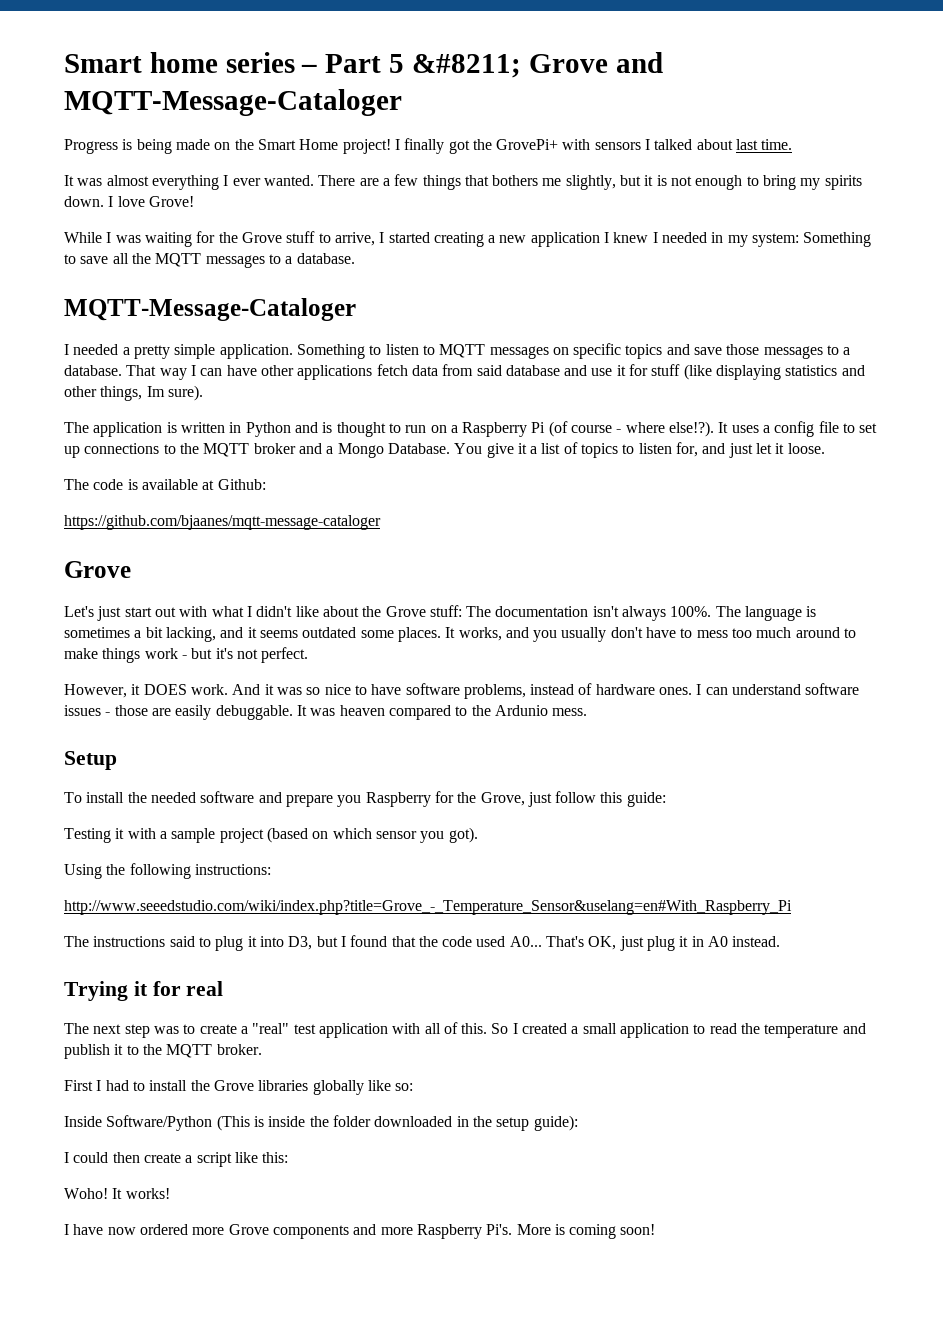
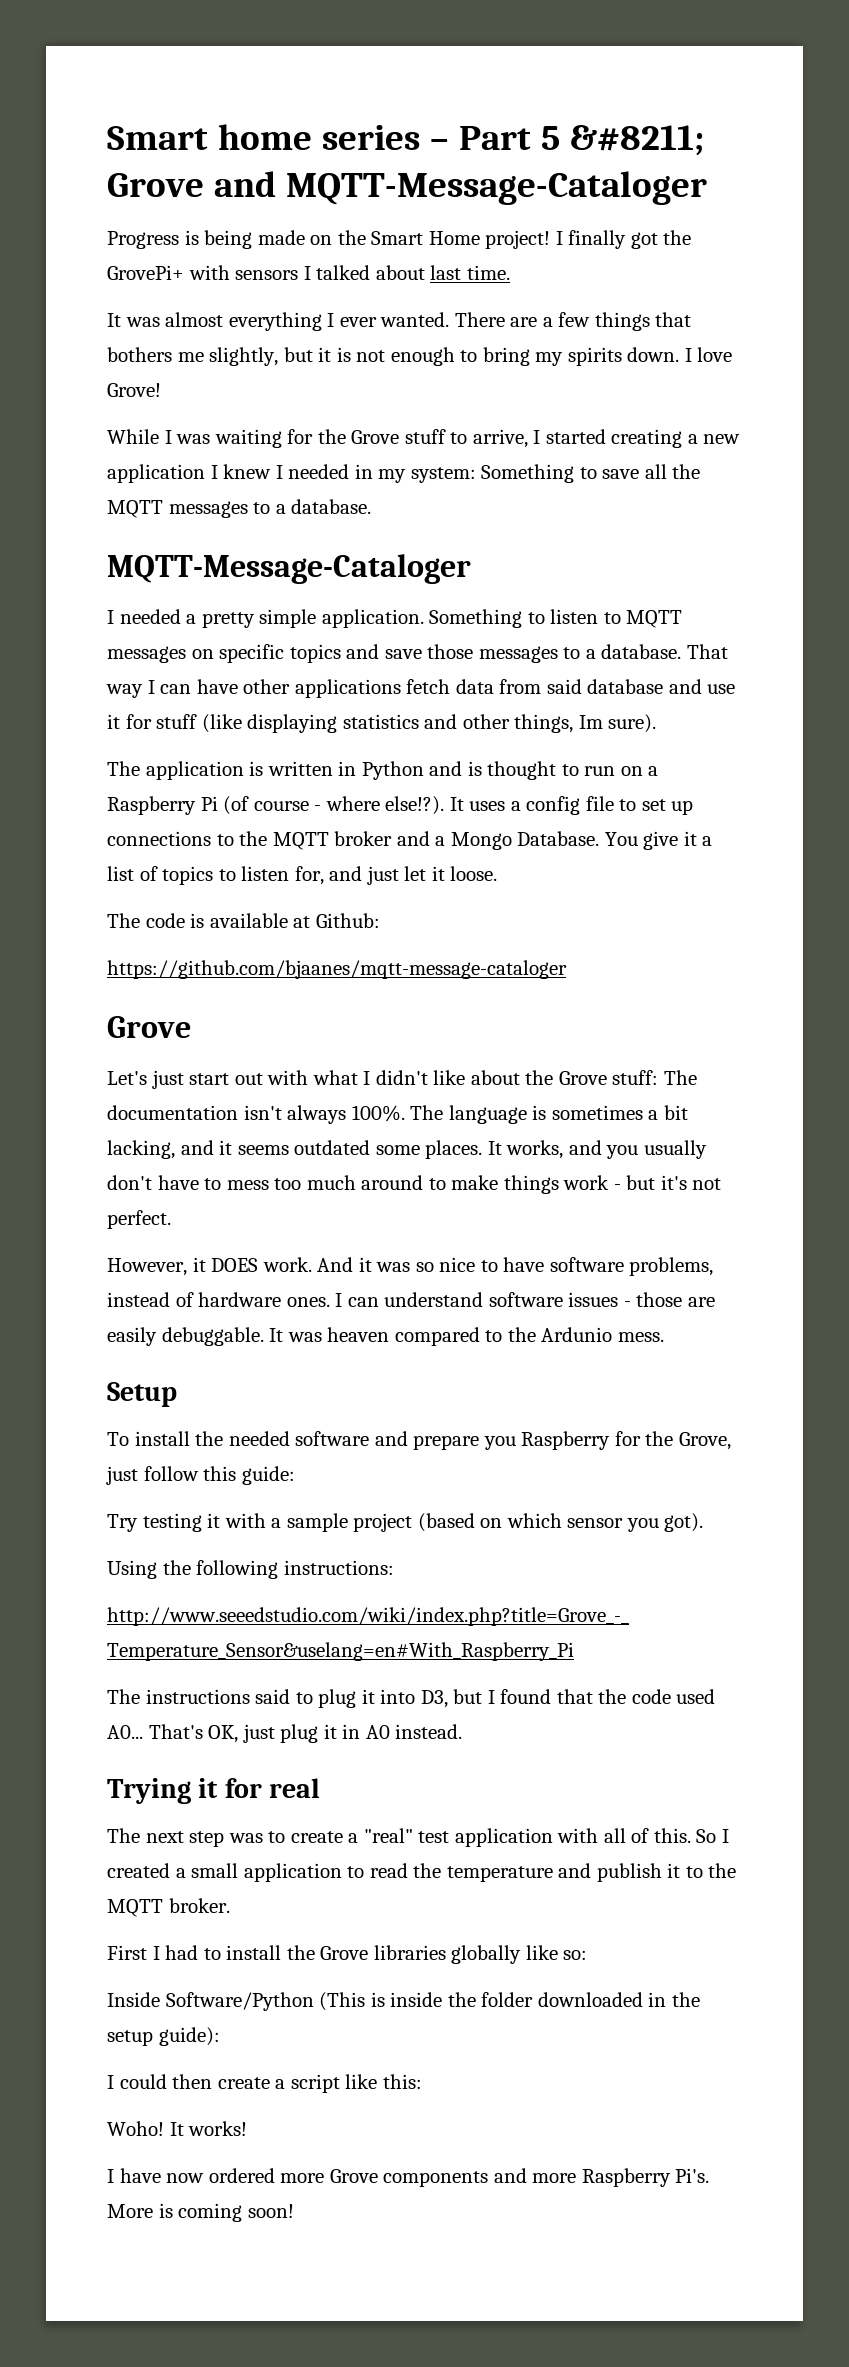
- Testing it with a sample project (based on which sensor you got).
+ Try testing it with a sample project (based on which sensor you got).

